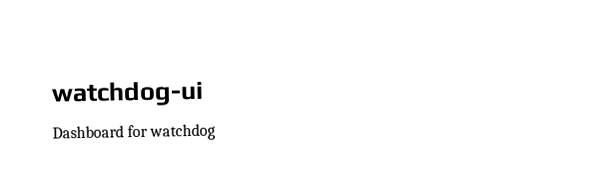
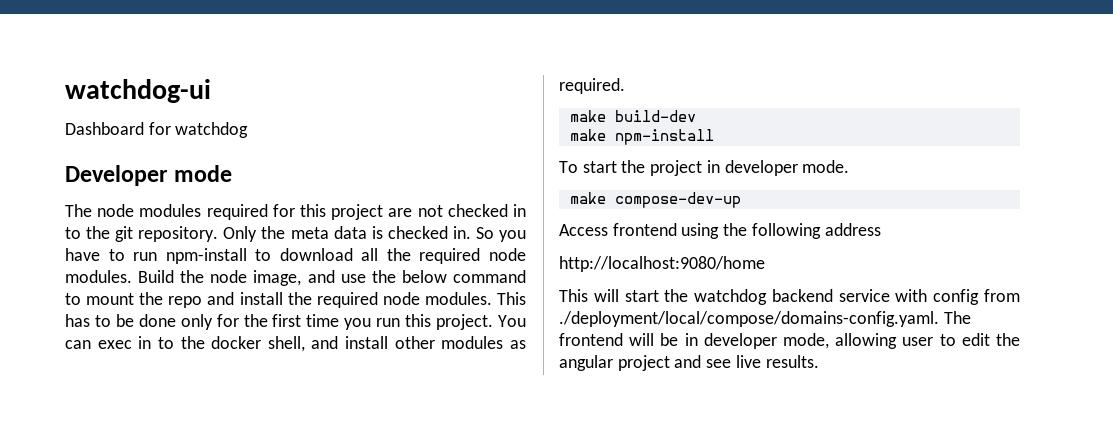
+ Developer mode
+ The node modules required for this project are not checked in to the git repository. Only the meta data is checked in. So you have to run npm-install to download all the required node modules. Build the node image, and use the below command to mount the repo and install the required node modules. This has to be done only for the first time you run this project. You can exec in to the docker shell, and install other modules as required.
+ make build-dev
+ make npm-install
+ To start the project in developer mode.
+ make compose-dev-up
+ Access frontend using the following address
+ http://localhost:9080/home
+ This will start the watchdog backend service with config from ./deployment/local/compose/domains-config.yaml. The frontend will be in developer mode, allowing user to edit the angular project and see live results.

